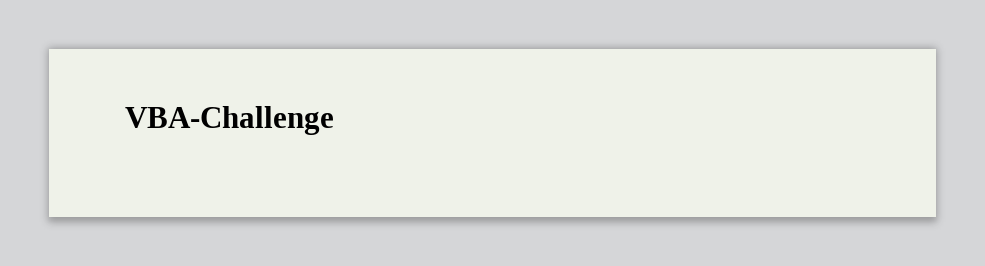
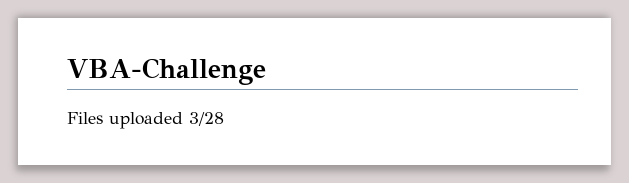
+ Files uploaded 3/28

